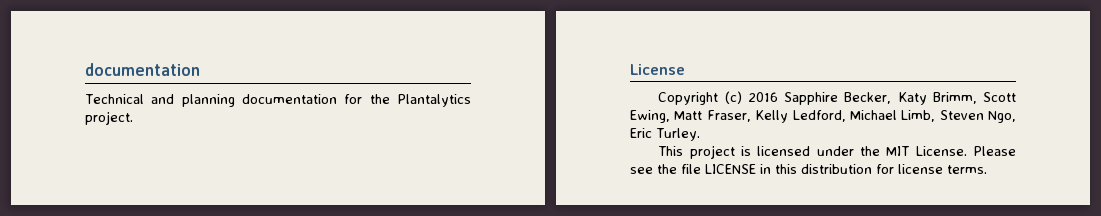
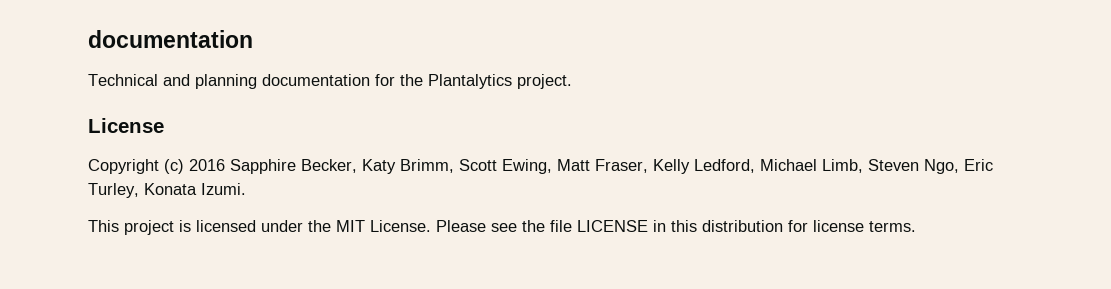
- Copyright (c) 2016 Sapphire Becker, Katy Brimm, Scott Ewing, Matt Fraser, Kelly Ledford, Michael Limb, Steven Ngo, Eric Turley.
+ Copyright (c) 2016 Sapphire Becker, Katy Brimm, Scott Ewing, Matt Fraser, Kelly Ledford, Michael Limb, Steven Ngo, Eric Turley, Konata Izumi.

